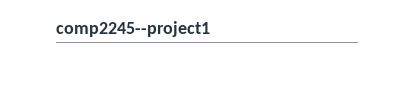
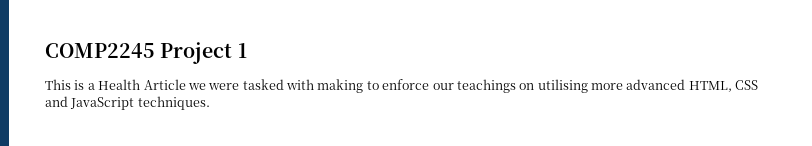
- comp2245--project1
+ COMP2245 Project 1
+ This is a Health Article we were tasked with making to enforce our teachings on utilising more advanced HTML, CSS and JavaScript techniques.

